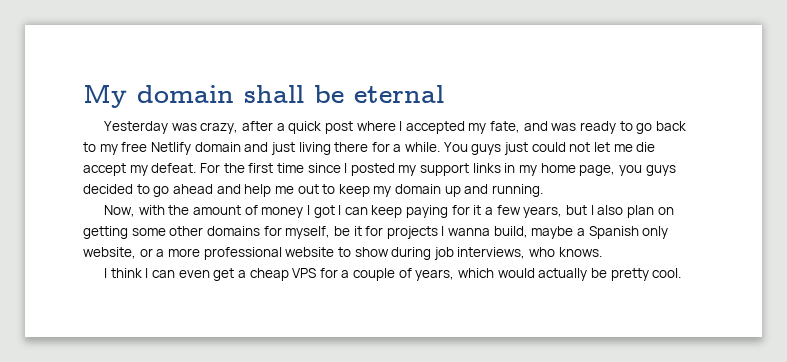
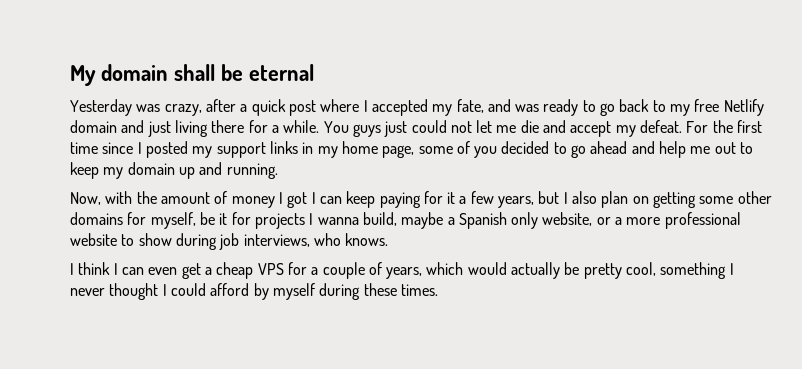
- You guys just could not let me die accept my defeat.
+ You guys just could not let me die and accept my defeat.
- For the first time since I posted my support links in my home page, you guys decided to go ahead and help me out to keep my domain up and running.
+ For the first time since I posted my support links in my home page, some of you decided to go ahead and help me out to keep my domain up and running.
- I think I can even get a cheap VPS for a couple of years, which would actually be pretty cool.
+ I think I can even get a cheap VPS for a couple of years, which would actually be pretty cool, something I never thought I could afford by myself during these times.

